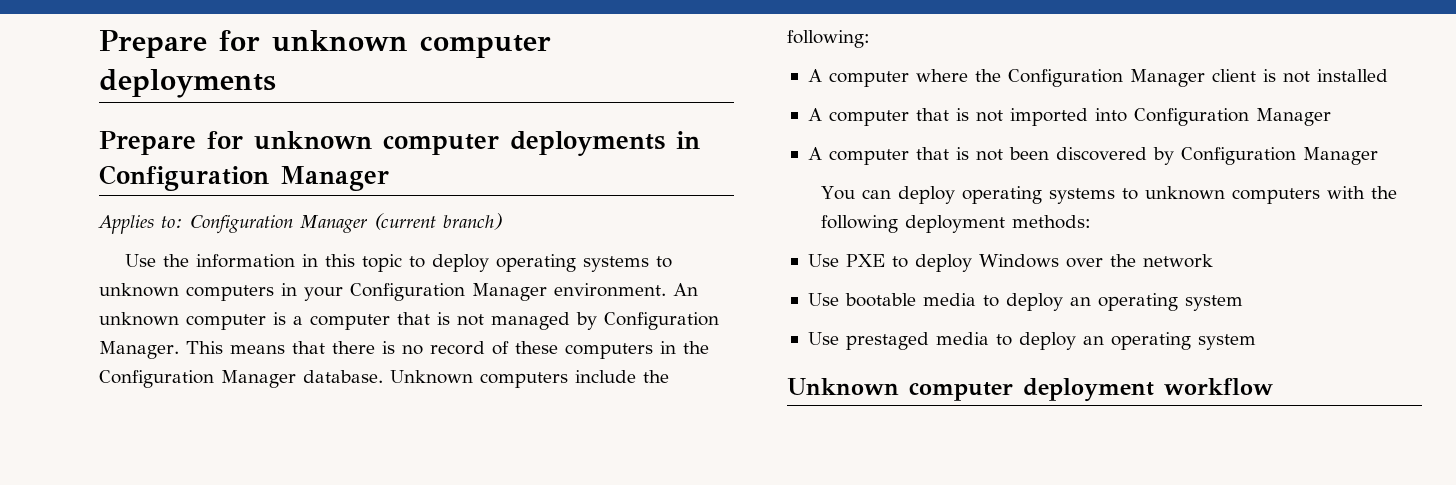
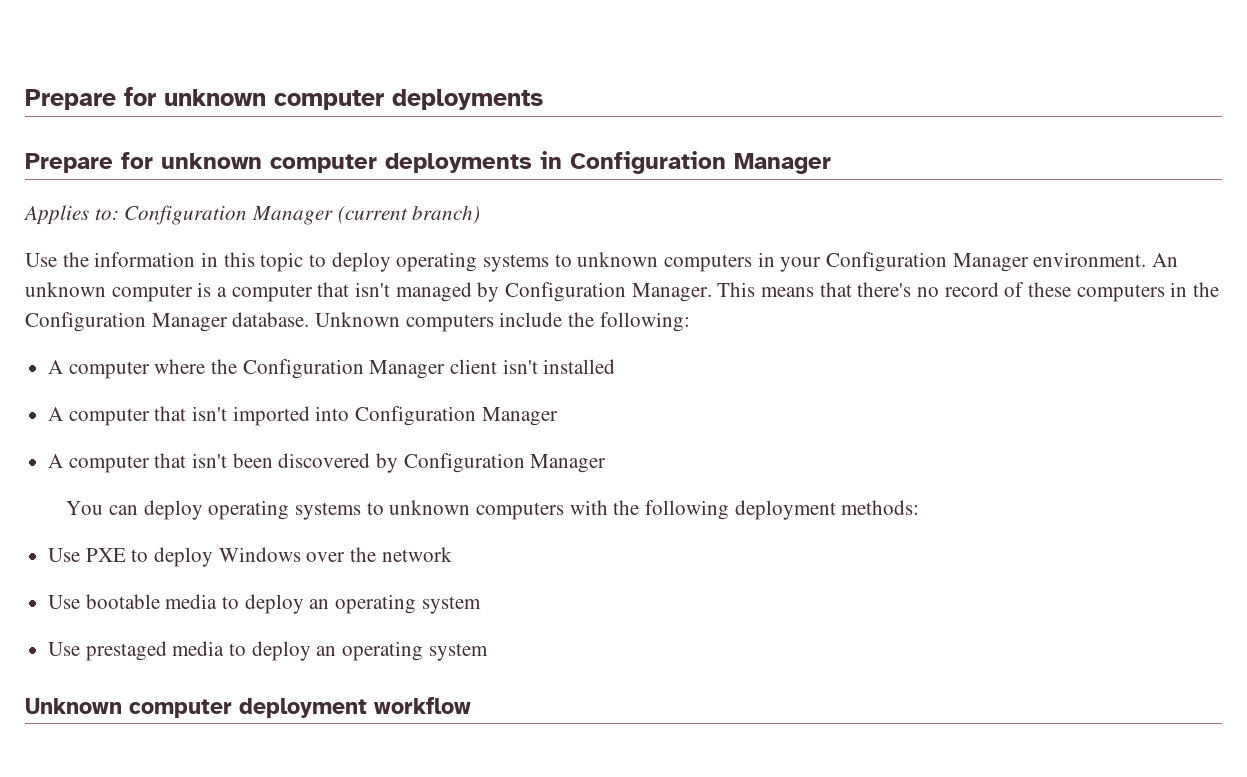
- An unknown computer is a computer that is not managed by Configuration Manager.
+ An unknown computer is a computer that isn't managed by Configuration Manager.
- This means that there is no record of these computers in the Configuration Manager database.
+ This means that there's no record of these computers in the Configuration Manager database.
- A computer where the Configuration Manager client is not installed
+ A computer where the Configuration Manager client isn't installed
- A computer that is not imported into Configuration Manager
+ A computer that isn't imported into Configuration Manager
- A computer that is not been discovered by Configuration Manager
+ A computer that isn't been discovered by Configuration Manager

